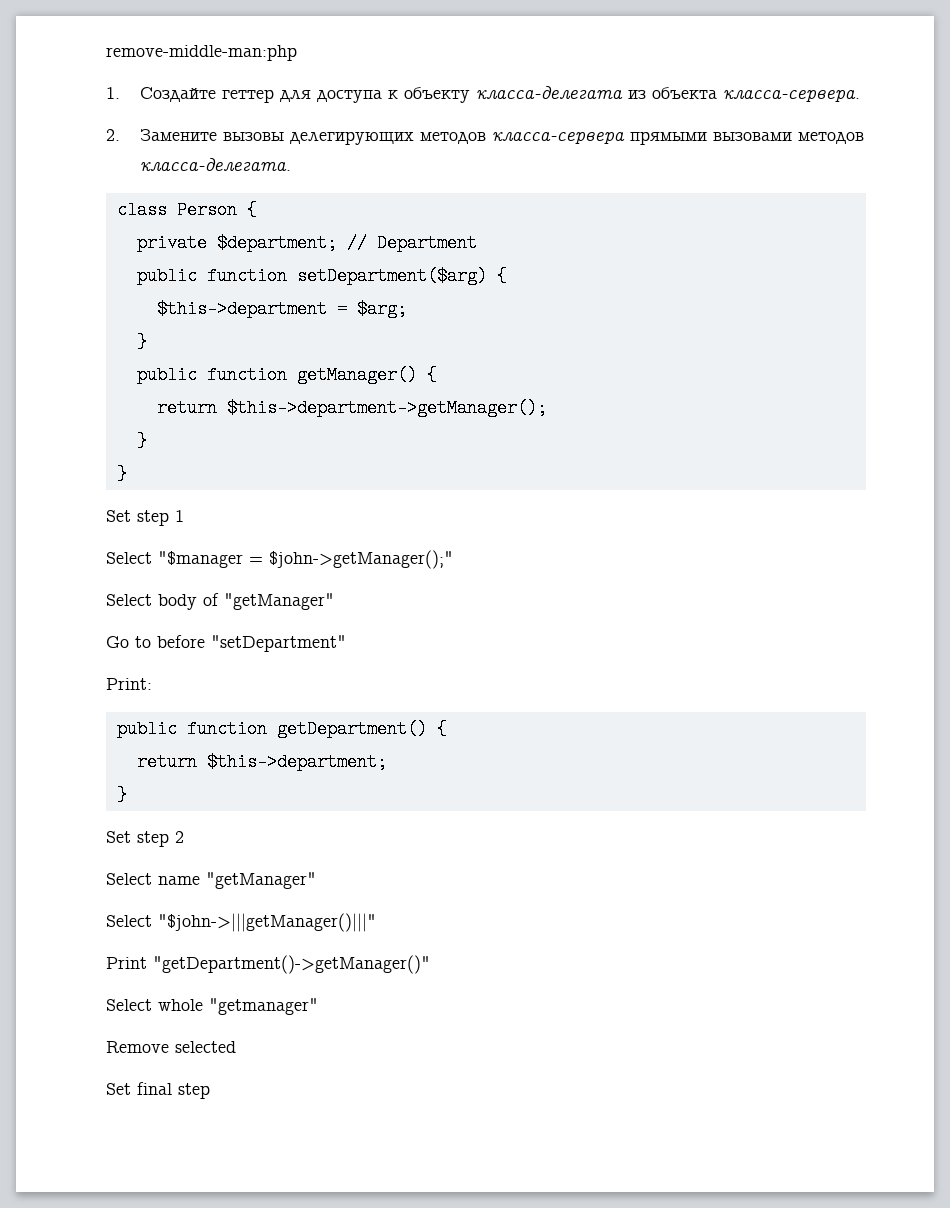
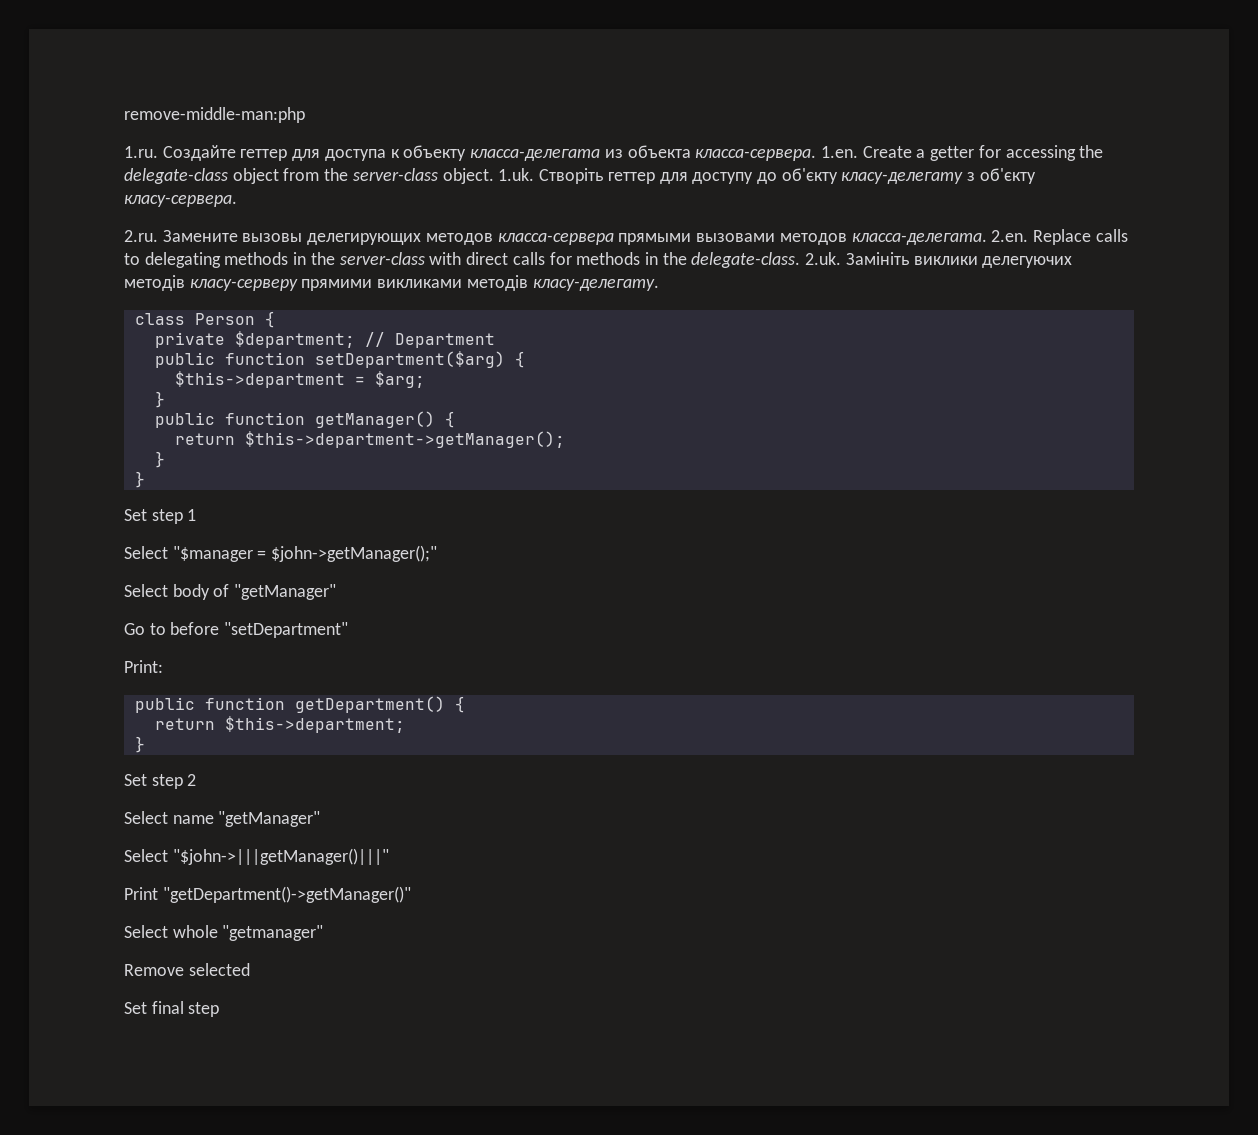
- 1. Создайте геттер для доступа к объекту класса-делегата из объекта класса-сервера.
- 2. Замените вызовы делегирующих методов класса-сервера прямыми вызовами методов класса-делегата.
+ 1.ru. Создайте геттер для доступа к объекту класса-делегата из объекта класса-сервера. 1.en. Create a getter for accessing the delegate-class object from the server-class object. 1.uk. Створіть геттер для доступу до об'єкту класу-делегату з об'єкту класу-сервера.
+ 2.ru. Замените вызовы делегирующих методов класса-сервера прямыми вызовами методов класса-делегата. 2.en. Replace calls to delegating methods in the server-class with direct calls for methods in the delegate-class. 2.uk. Замініть виклики делегуючих методів класу-серверу прямими викликами методів класу-делегату.

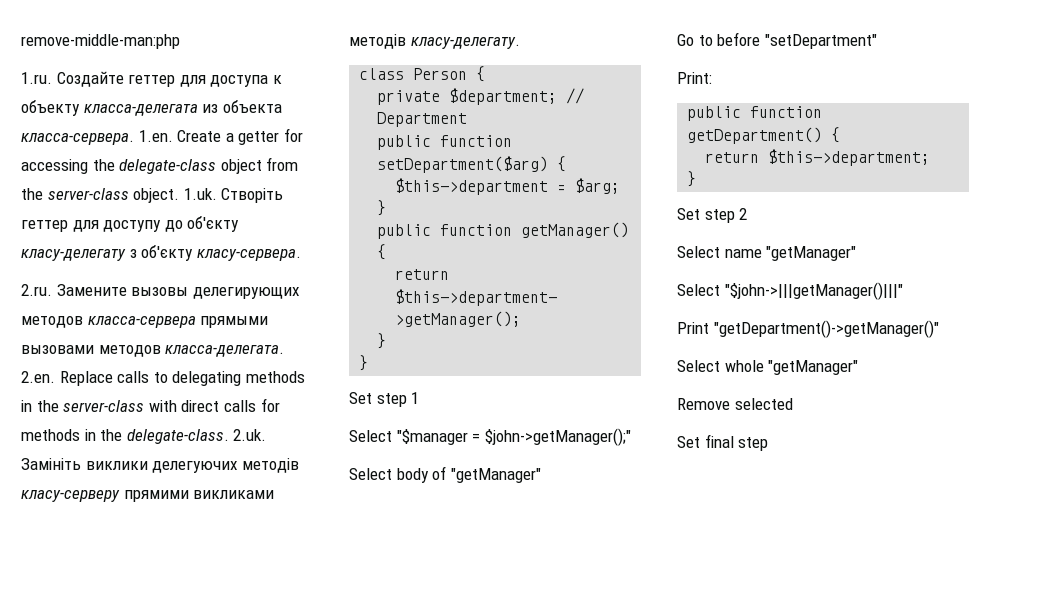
- Select whole "getmanager"
+ Select whole "getManager"

